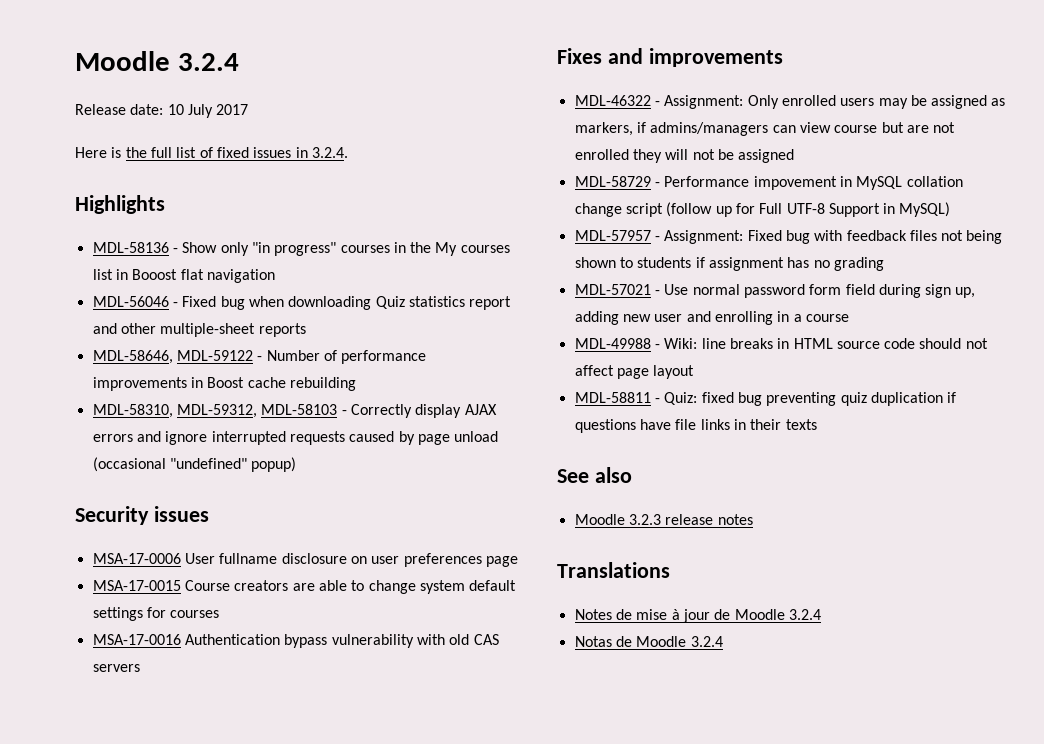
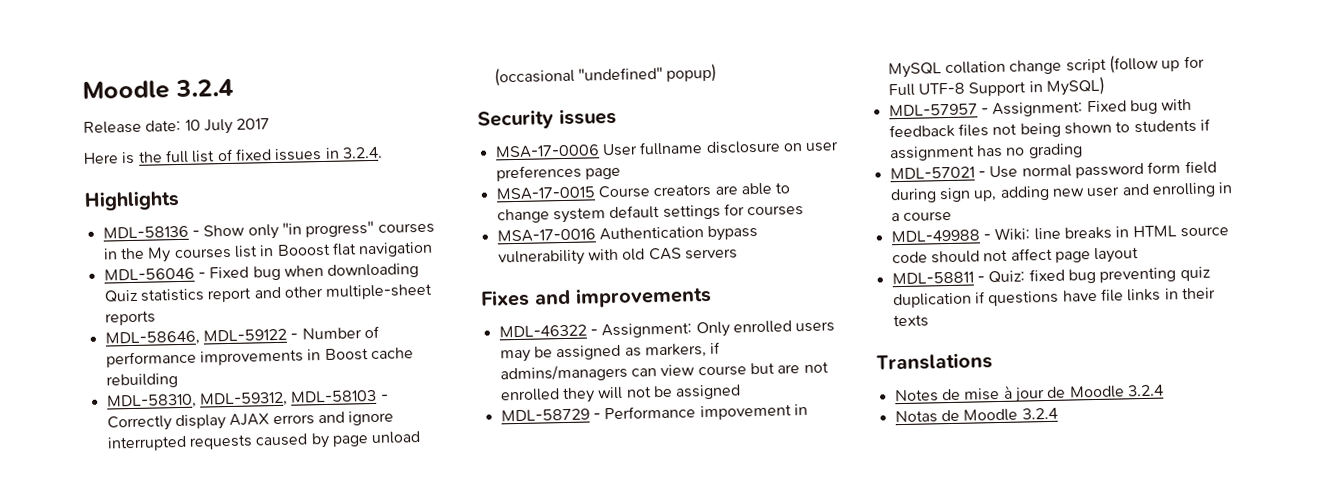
- See also
- Moodle 3.2.3 release notes

